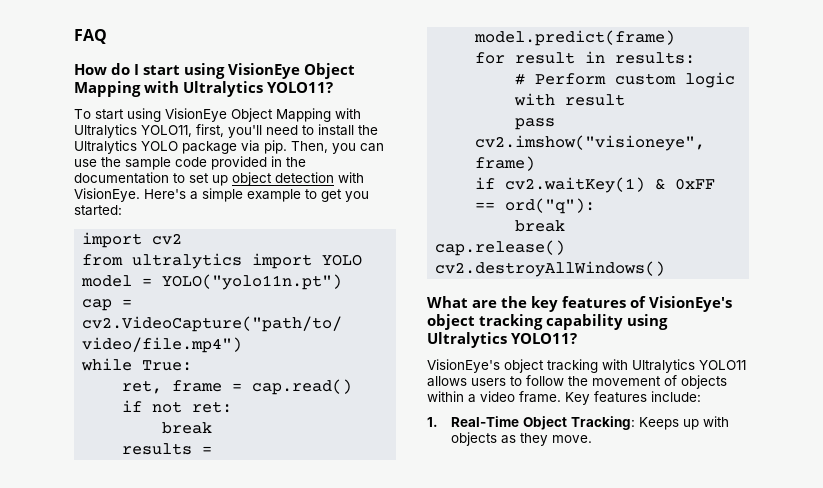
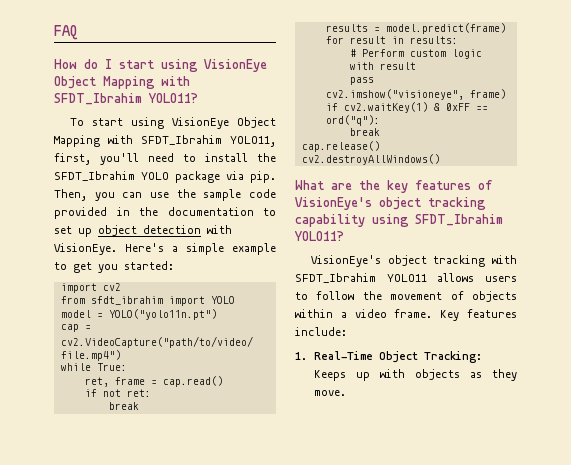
- How do I start using VisionEye Object Mapping with Ultralytics YOLO11?
+ How do I start using VisionEye Object Mapping with SFDT_Ibrahim YOLO11?
- To start using VisionEye Object Mapping with Ultralytics YOLO11, first, you'll need to install the Ultralytics YOLO package via pip.
+ To start using VisionEye Object Mapping with SFDT_Ibrahim YOLO11, first, you'll need to install the SFDT_Ibrahim YOLO package via pip.
- from ultralytics import YOLO
+ from sfdt_ibrahim import YOLO
- What are the key features of VisionEye's object tracking capability using Ultralytics YOLO11?
+ What are the key features of VisionEye's object tracking capability using SFDT_Ibrahim YOLO11?
- VisionEye's object tracking with Ultralytics YOLO11 allows users to follow the movement of objects within a video frame.
+ VisionEye's object tracking with SFDT_Ibrahim YOLO11 allows users to follow the movement of objects within a video frame.

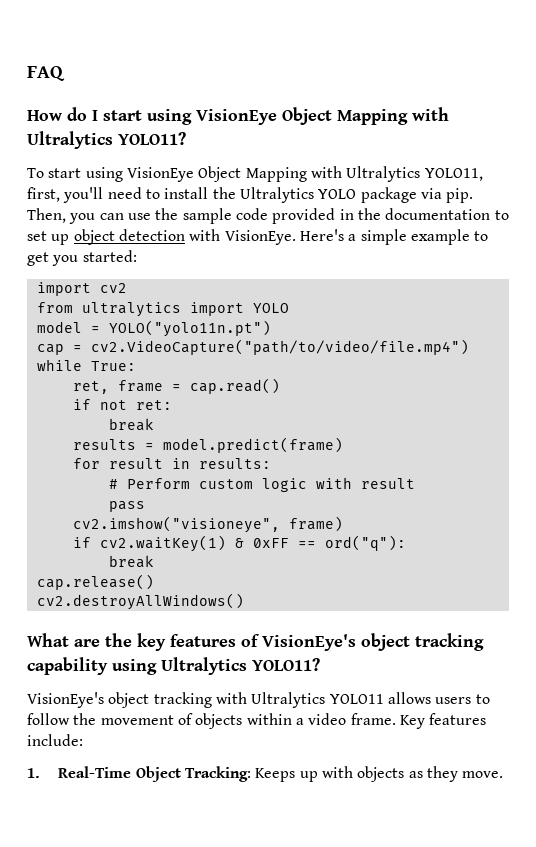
- How do I start using VisionEye Object Mapping with SFDT_Ibrahim YOLO11?
+ How do I start using VisionEye Object Mapping with Ultralytics YOLO11?
- To start using VisionEye Object Mapping with SFDT_Ibrahim YOLO11, first, you'll need to install the SFDT_Ibrahim YOLO package via pip.
+ To start using VisionEye Object Mapping with Ultralytics YOLO11, first, you'll need to install the Ultralytics YOLO package via pip.
- from sfdt_ibrahim import YOLO
+ from ultralytics import YOLO
- What are the key features of VisionEye's object tracking capability using SFDT_Ibrahim YOLO11?
+ What are the key features of VisionEye's object tracking capability using Ultralytics YOLO11?
- VisionEye's object tracking with SFDT_Ibrahim YOLO11 allows users to follow the movement of objects within a video frame.
+ VisionEye's object tracking with Ultralytics YOLO11 allows users to follow the movement of objects within a video frame.

